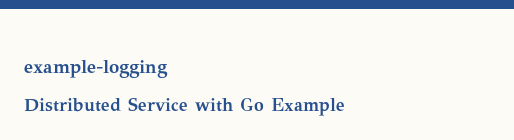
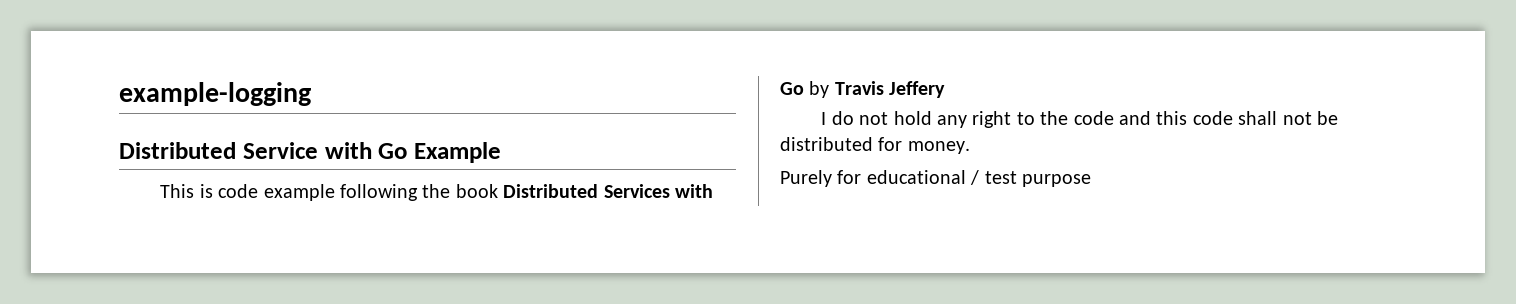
+ This is code example following the book Distributed Services with Go by Travis Jeffery
+ I do not hold any right to the code and this code shall not be distributed for money.
+ Purely for educational / test purpose

